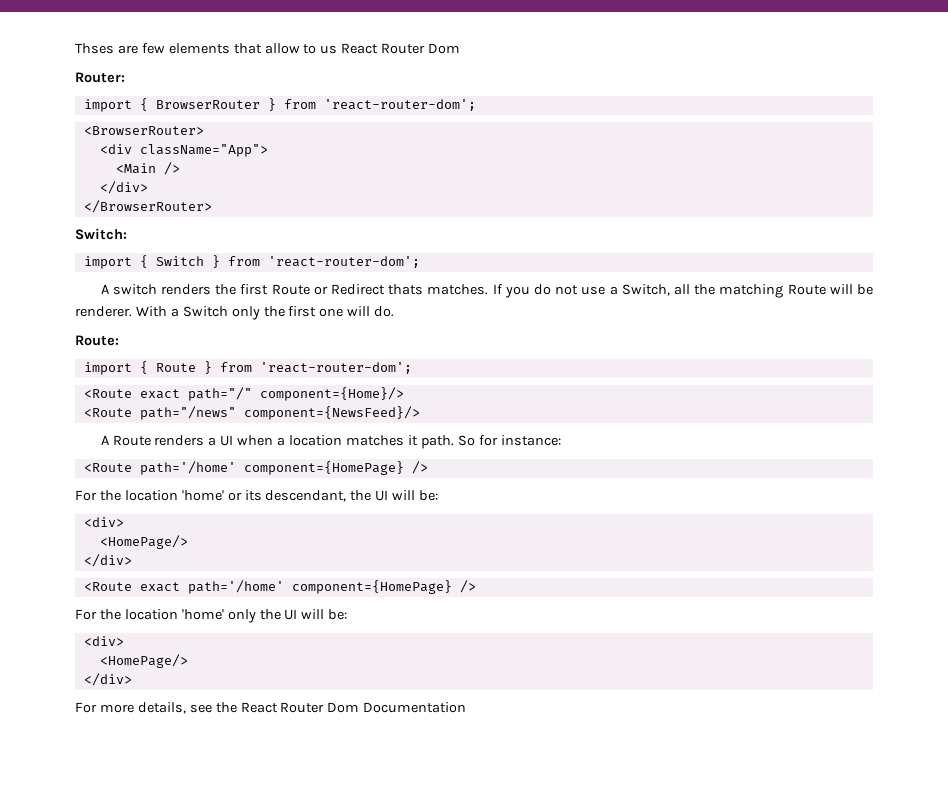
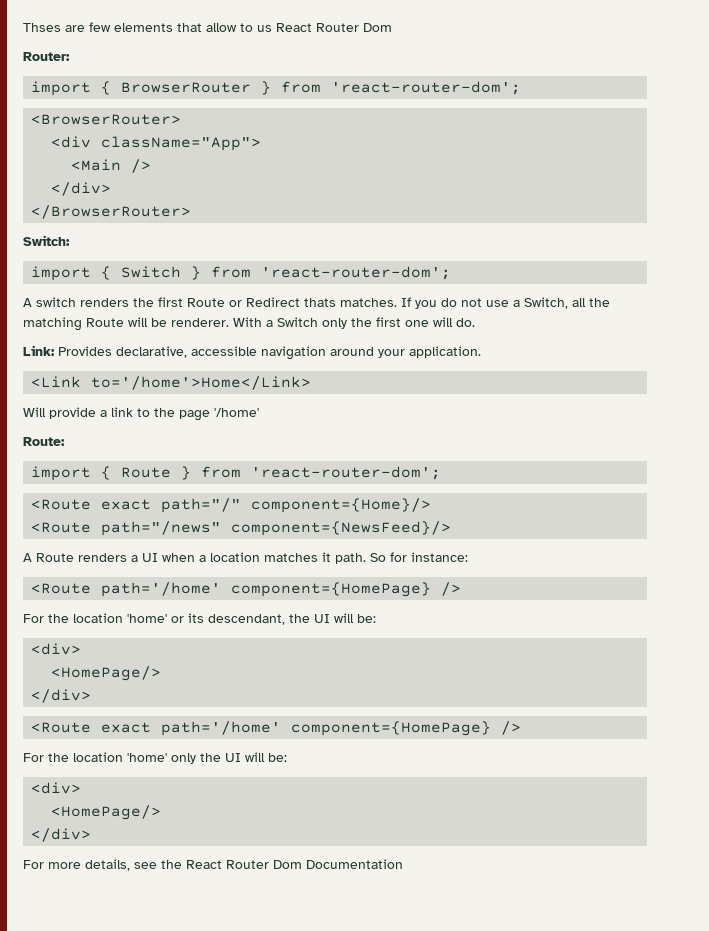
+ Link: Provides declarative, accessible navigation around your application.
+ <Link to='/home'>Home</Link>
+ Will provide a link to the page '/home'

